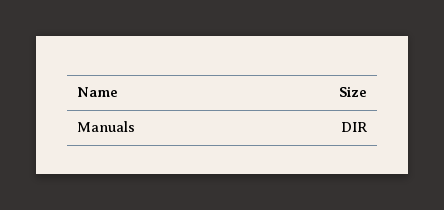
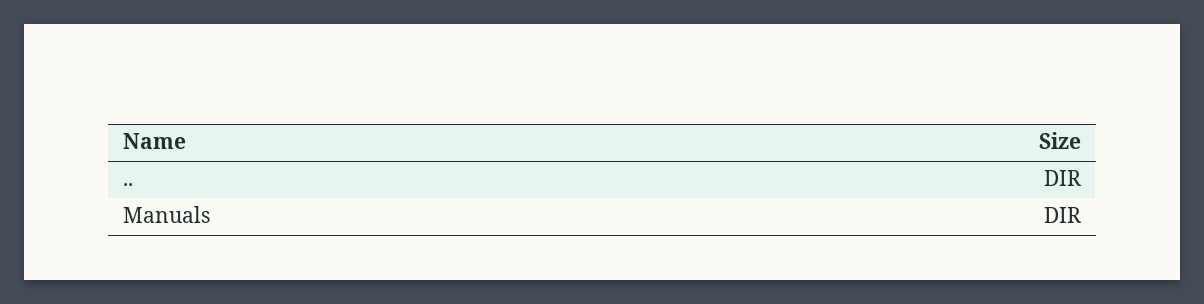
+ .. | DIR

